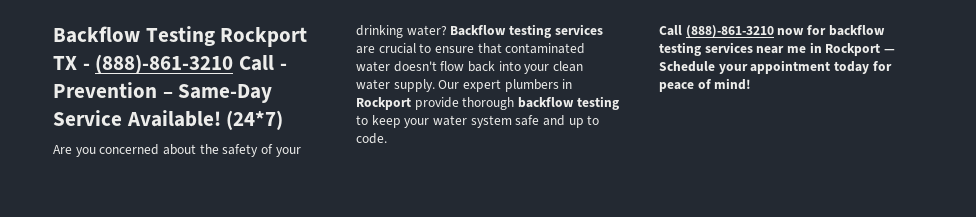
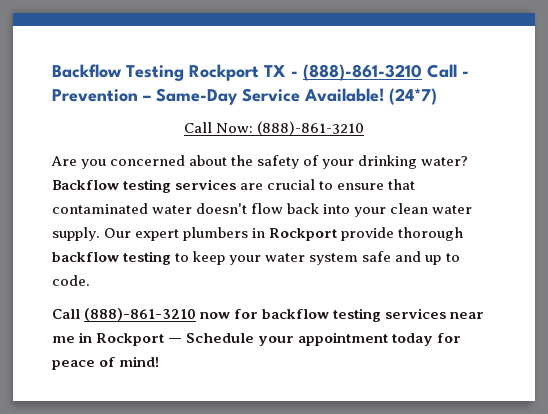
+ Call Now: (888)-861-3210

